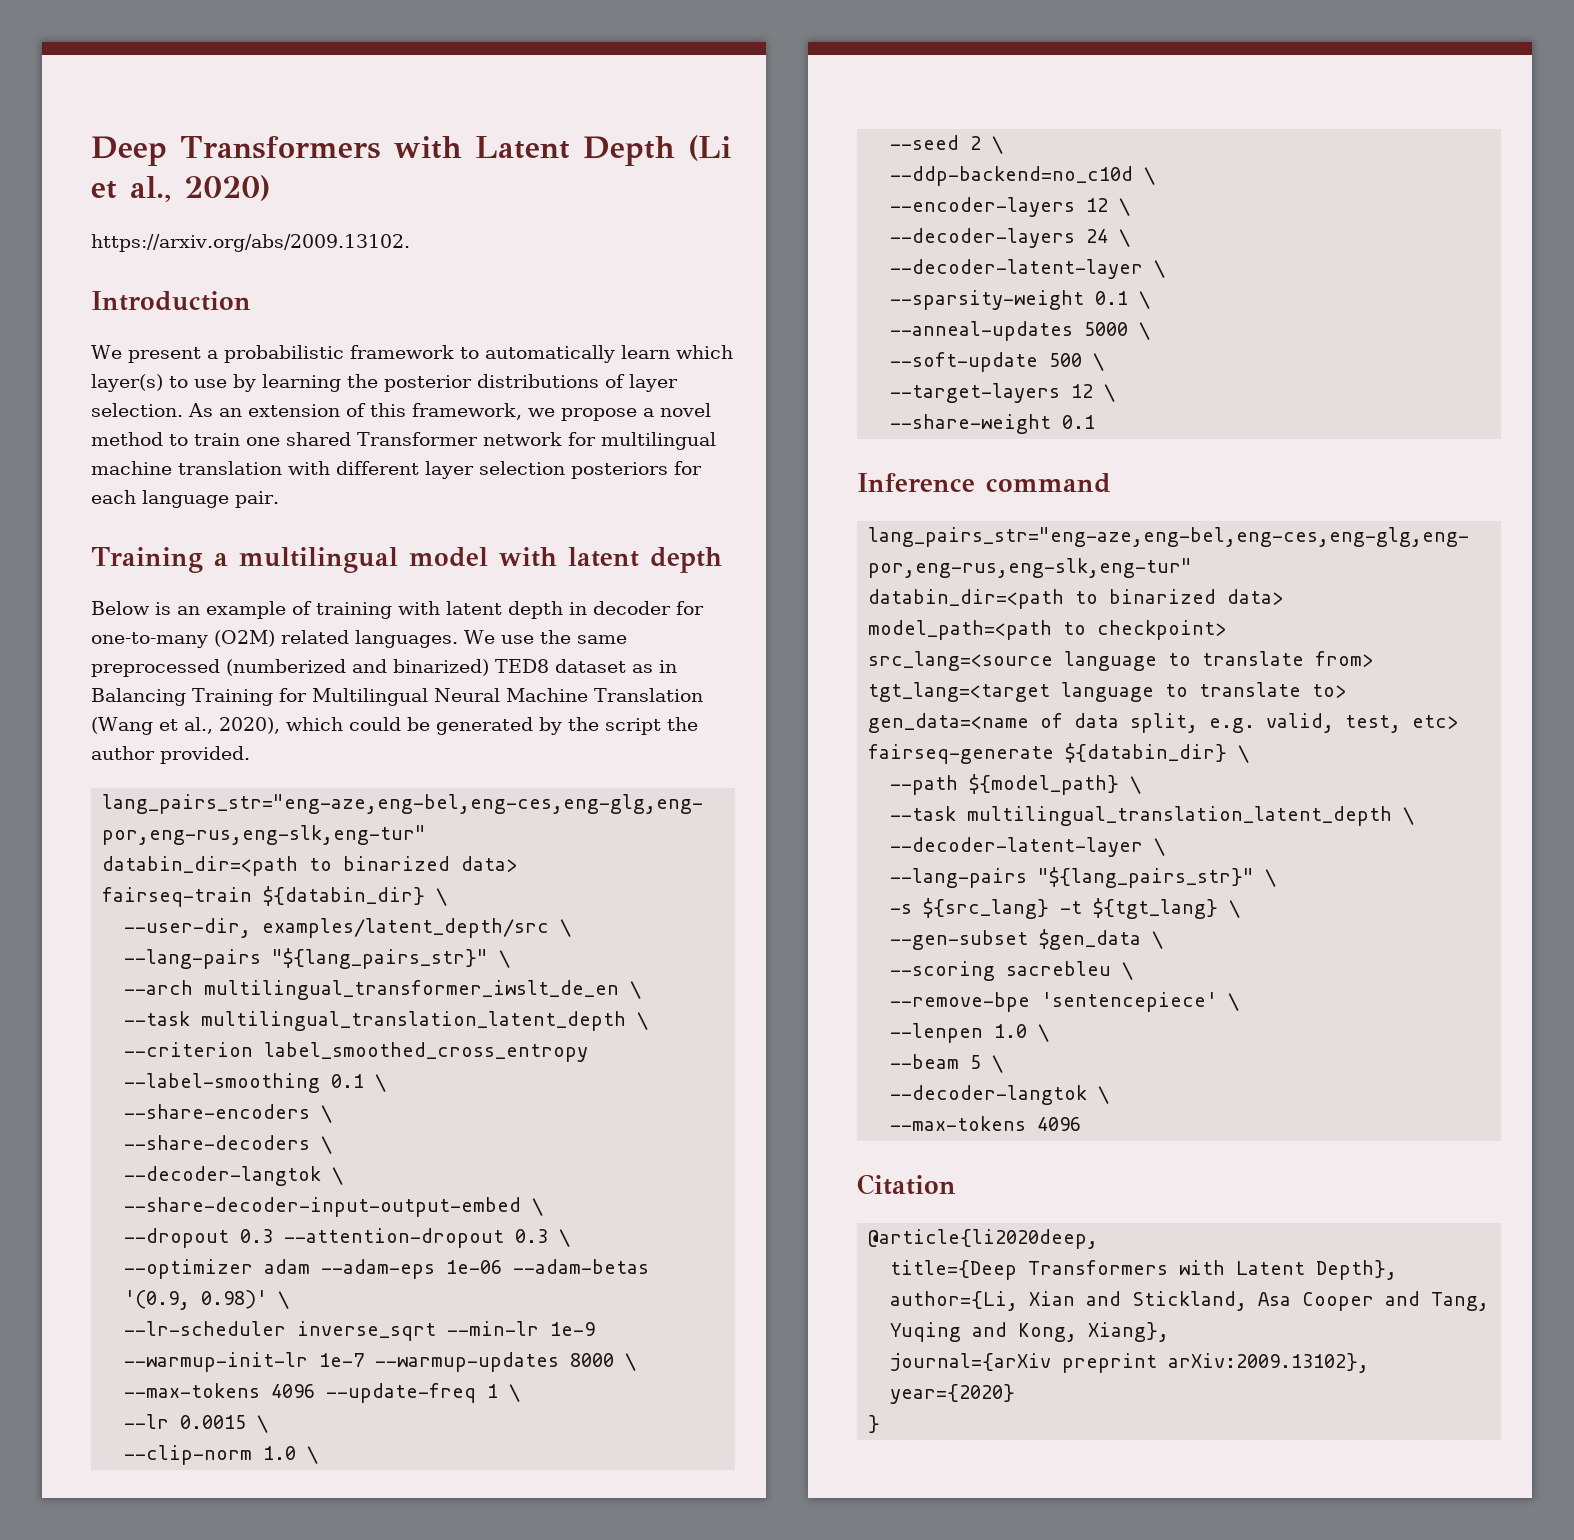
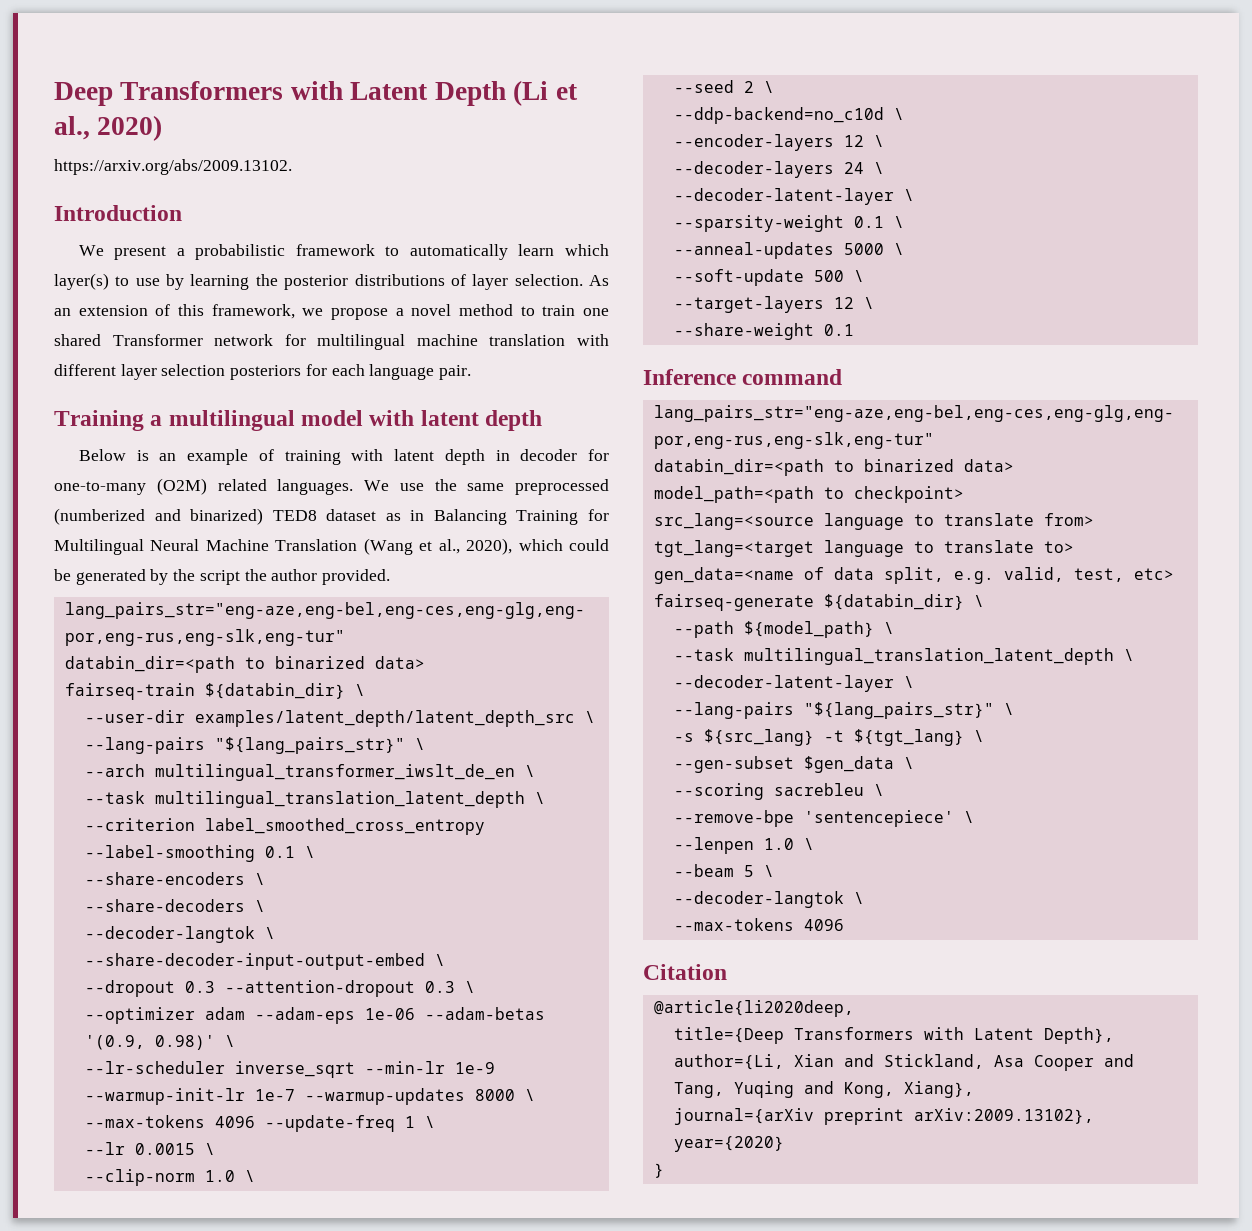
- --user-dir, examples/latent_depth/src \
+ --user-dir examples/latent_depth/latent_depth_src \

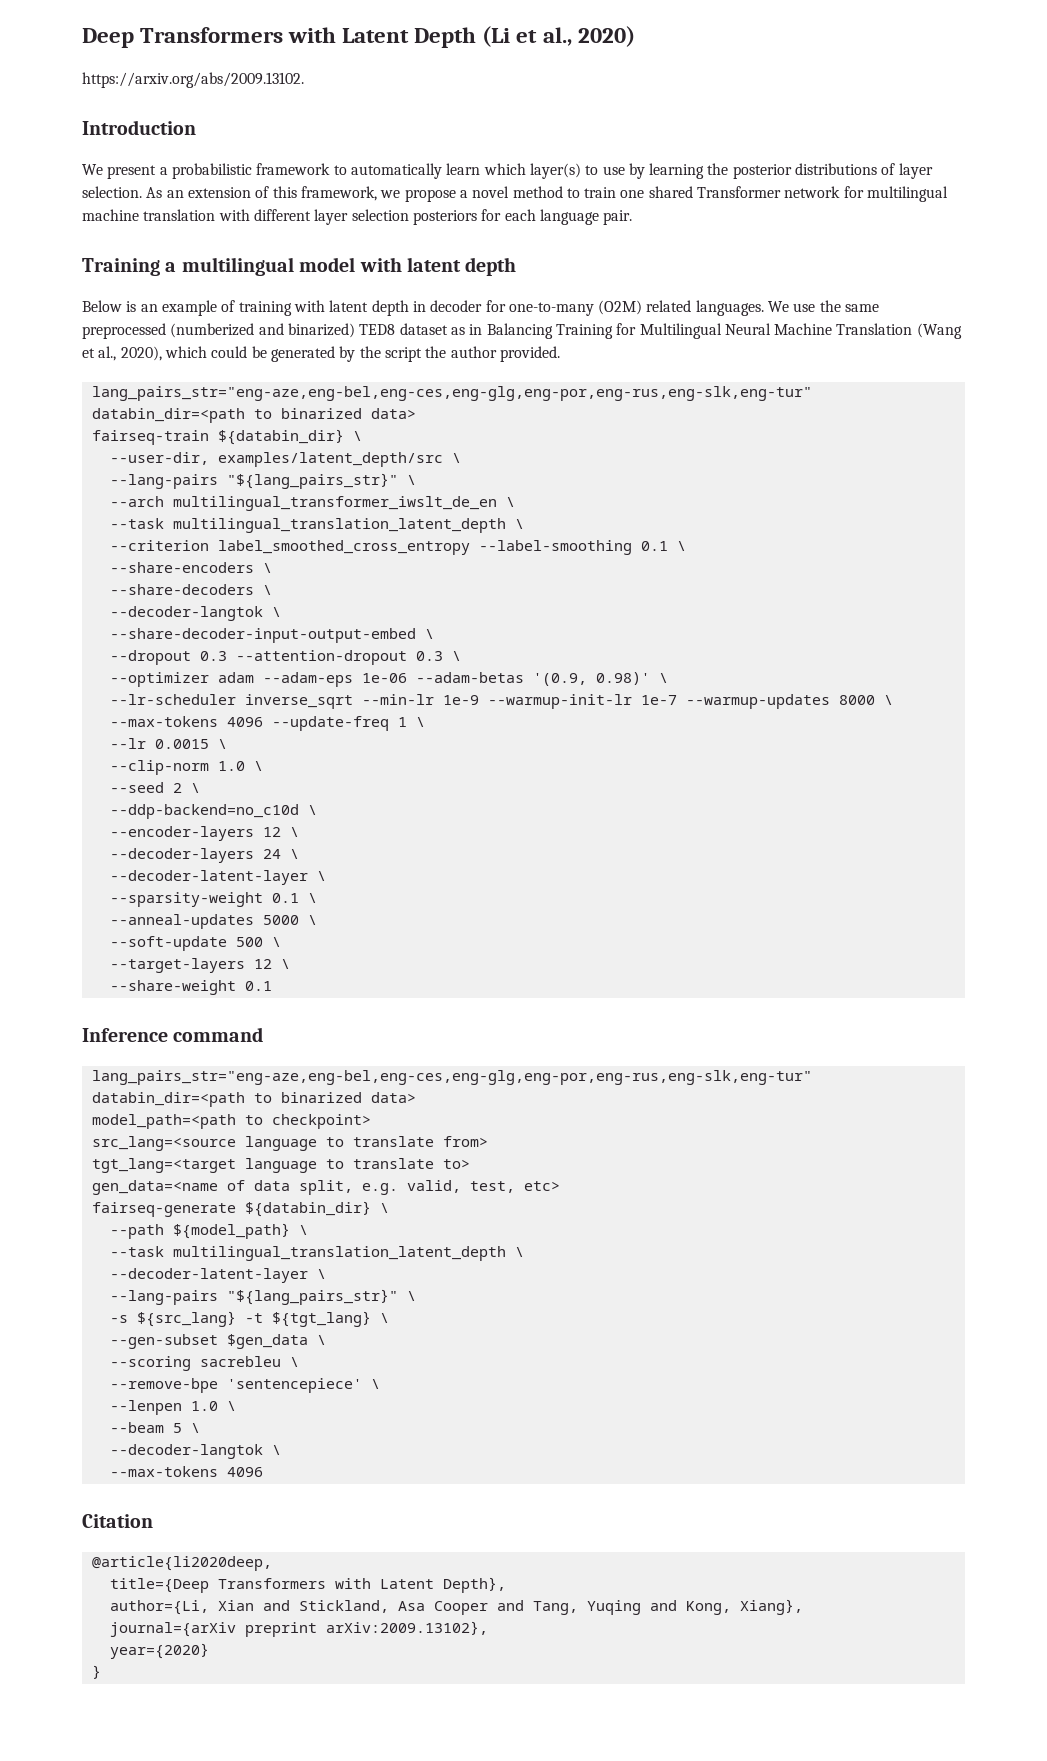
- --user-dir examples/latent_depth/latent_depth_src \
+ --user-dir, examples/latent_depth/src \

